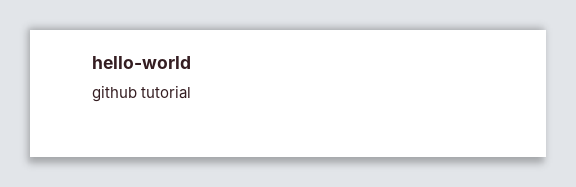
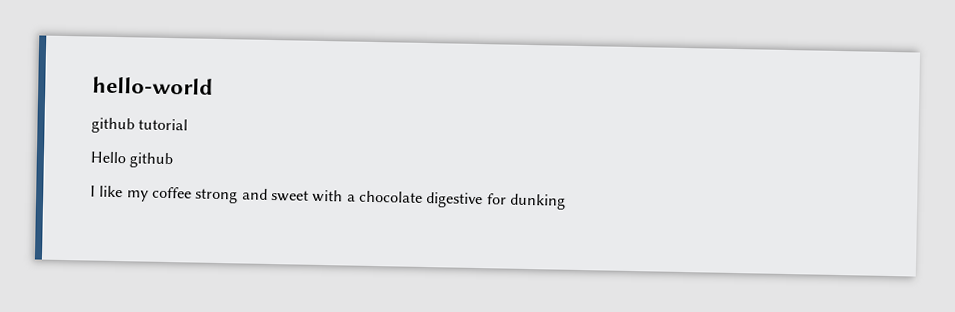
+ Hello github
+ I like my coffee strong and sweet with a chocolate digestive for dunking

